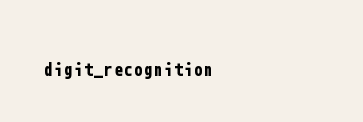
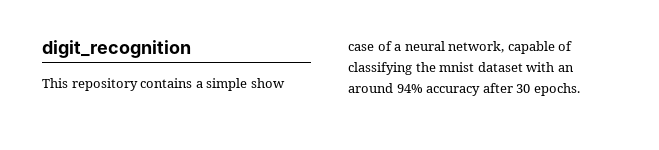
+ This repository contains a simple show case of a neural network, capable of classifying the mnist dataset with an around 94% accuracy after 30 epochs.

